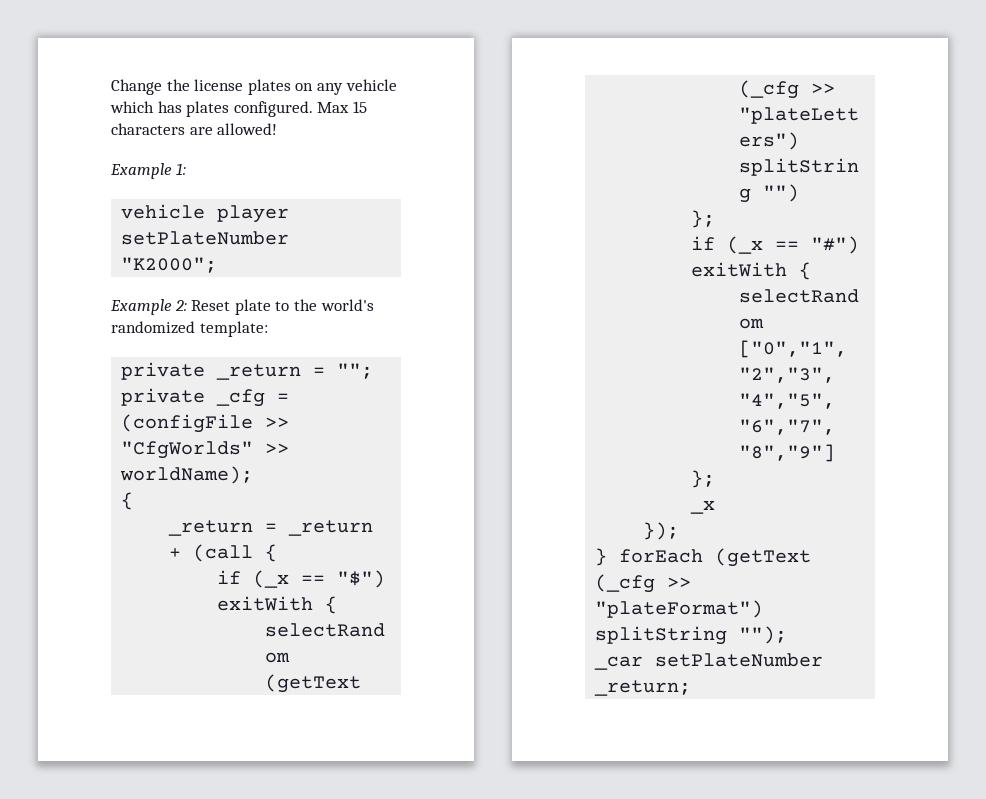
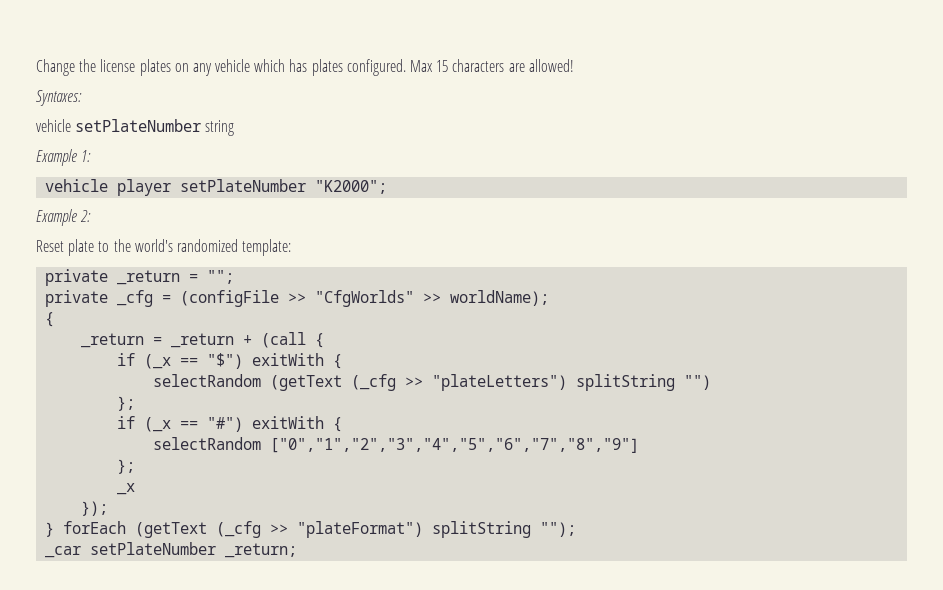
+ Syntaxes:
+ vehicle setPlateNumber string
- Example 2: Reset plate to the world's randomized template:
+ Example 2:
+ Reset plate to the world's randomized template:

